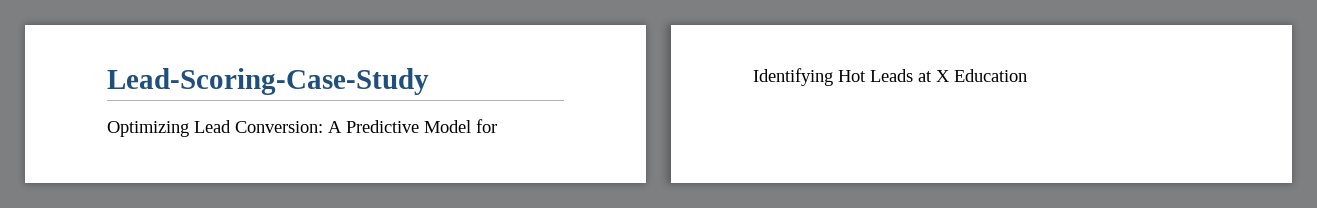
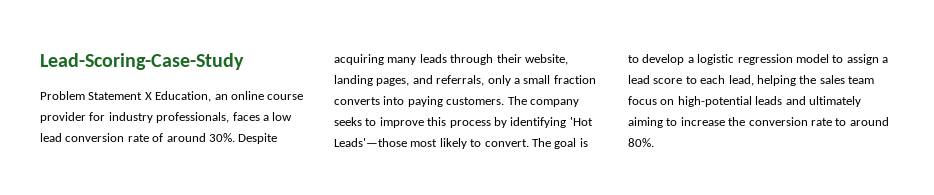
- Optimizing Lead Conversion: A Predictive Model for Identifying Hot Leads at X Education
+ Problem Statement X Education, an online course provider for industry professionals, faces a low lead conversion rate of around 30%. Despite acquiring many leads through their website, landing pages, and referrals, only a small fraction converts into paying customers. The company seeks to improve this process by identifying 'Hot Leads'—those most likely to convert. The goal is to develop a logistic regression model to assign a lead score to each lead, helping the sales team focus on high-potential leads and ultimately aiming to increase the conversion rate to around 80%.

